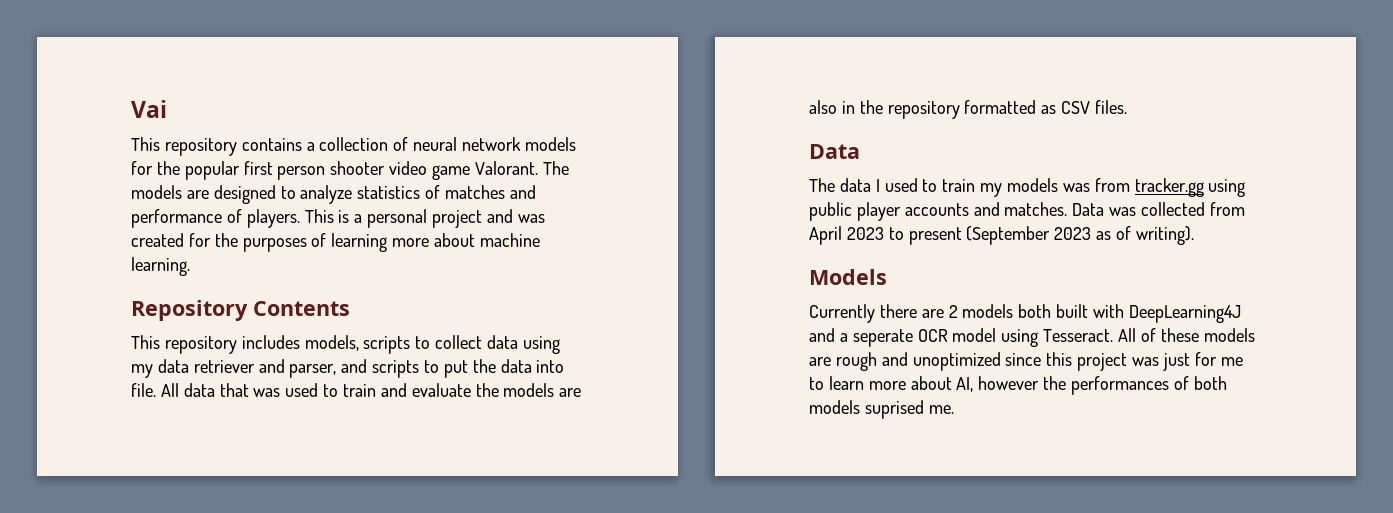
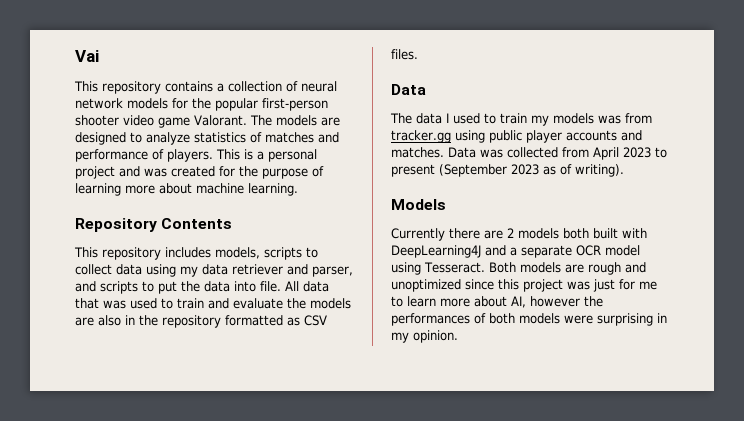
- This repository contains a collection of neural network models for the popular first person shooter video game Valorant.
+ This repository contains a collection of neural network models for the popular first-person shooter video game Valorant.
- This is a personal project and was created for the purposes of learning more about machine learning.
+ This is a personal project and was created for the purpose of learning more about machine learning.
- Currently there are 2 models both built with DeepLearning4J and a seperate OCR model using Tesseract.
+ Currently there are 2 models both built with DeepLearning4J and a separate OCR model using Tesseract.
- All of these models are rough and unoptimized since this project was just for me to learn more about AI, however the performances of both models suprised me.
+ Both models are rough and unoptimized since this project was just for me to learn more about AI, however the performances of both models were surprising in my opinion.

